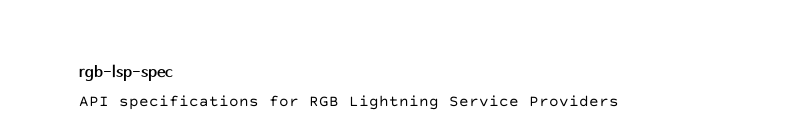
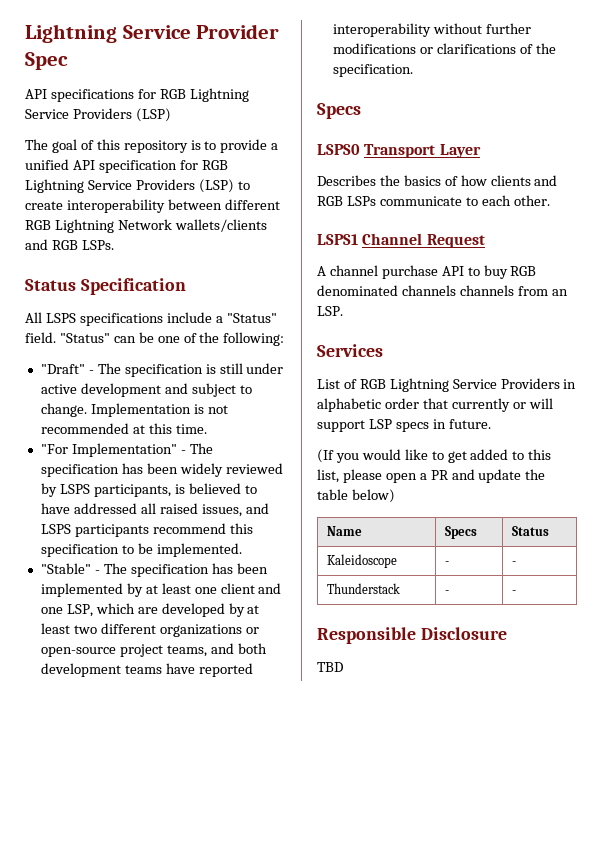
- rgb-lsp-spec
+ Lightning Service Provider Spec
- API specifications for RGB Lightning Service Providers
+ API specifications for RGB Lightning Service Providers (LSP)
+ The goal of this repository is to provide a unified API specification for RGB Lightning Service Providers (LSP) to create interoperability between different RGB Lightning Network wallets/clients and RGB LSPs.
+ Status Specification
+ All LSPS specifications include a "Status" field. "Status" can be one of the following:
+ "Draft" - The specification is still under active development and subject to change. Implementation is not recommended at this time.
+ "For Implementation" - The specification has been widely reviewed by LSPS participants, is believed to have addressed all raised issues, and LSPS participants recommend this specification to be implemented.
+ "Stable" - The specification has been implemented by at least one client and one LSP, which are developed by at least two different organizations or open-source project teams, and both development teams have reported interoperability without further modifications or clarifications of the specification.
+ Specs
+ LSPS0 Transport Layer
+ Describes the basics of how clients and RGB LSPs communicate to each other.
+ LSPS1 Channel Request
+ A channel purchase API to buy RGB denominated channels channels from an LSP.
+ Services
+ List of RGB Lightning Service Providers in alphabetic order that currently or will support LSP specs in future.
+ (If you would like to get added to this list, please open a PR and update the table below)
+ Name | Specs | Status
+ Kaleidoscope | - | -
+ Thunderstack | - | -
+ Responsible Disclosure
+ TBD

